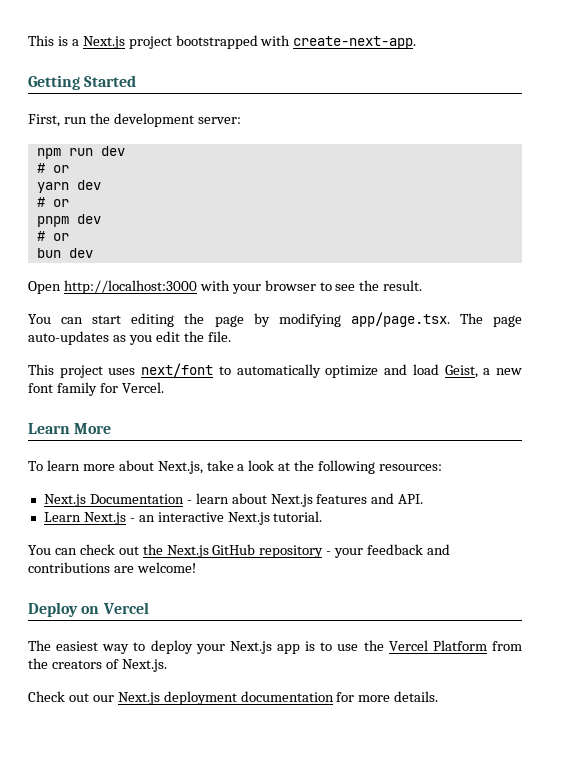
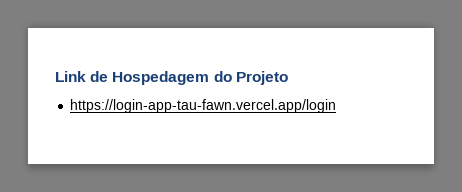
- This is a Next.js project bootstrapped with create-next-app.
- Getting Started
- First, run the development server:
- npm run dev
- # or
- yarn dev
- # or
- pnpm dev
- # or
- bun dev
- Open http://localhost:3000 with your browser to see the result.
- You can start editing the page by modifying app/page.tsx. The page auto-updates as you edit the file.
- This project uses next/font to automatically optimize and load Geist, a new font family for Vercel.
- Learn More
- To learn more about Next.js, take a look at the following resources:
- Next.js Documentation - learn about Next.js features and API.
- Learn Next.js - an interactive Next.js tutorial.
- You can check out the Next.js GitHub repository - your feedback and contributions are welcome!
- Deploy on Vercel
- The easiest way to deploy your Next.js app is to use the Vercel Platform from the creators of Next.js.
- Check out our Next.js deployment documentation for more details.
+ Link de Hospedagem do Projeto
+ https://login-app-tau-fawn.vercel.app/login

